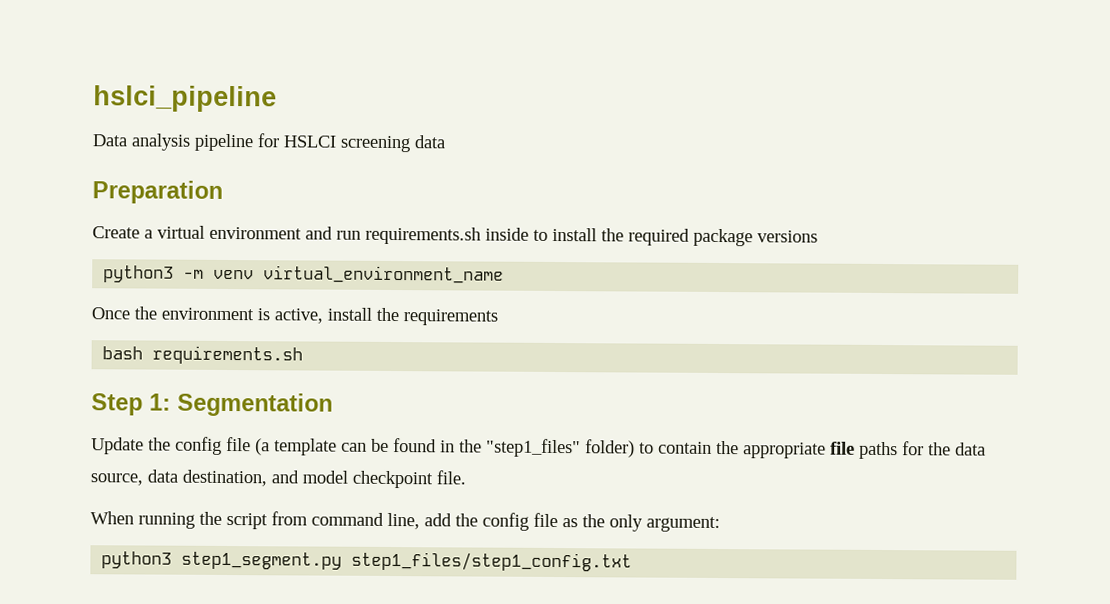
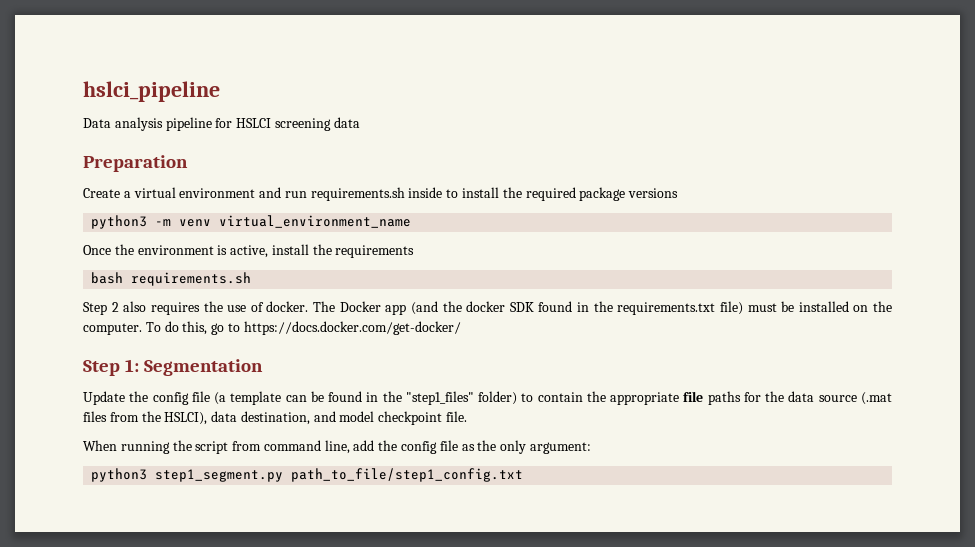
+ Step 2 also requires the use of docker. The Docker app (and the docker SDK found in the requirements.txt file) must be installed on the computer. To do this, go to https://docs.docker.com/get-docker/
- Update the config file (a template can be found in the "step1_files" folder) to contain the appropriate file paths for the data source, data destination, and model checkpoint file.
+ Update the config file (a template can be found in the "step1_files" folder) to contain the appropriate file paths for the data source (.mat files from the HSLCI), data destination, and model checkpoint file.
- python3 step1_segment.py step1_files/step1_config.txt
+ python3 step1_segment.py path_to_file/step1_config.txt

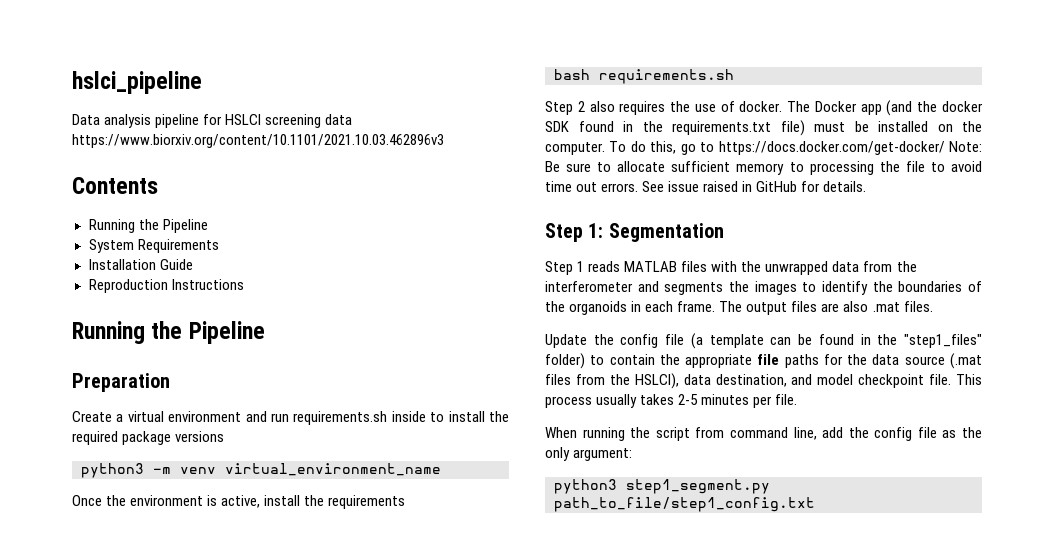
- Data analysis pipeline for HSLCI screening data
+ Data analysis pipeline for HSLCI screening data https://www.biorxiv.org/content/10.1101/2021.10.03.462896v3
+ Contents
+ Running the Pipeline
+ System Requirements
+ Installation Guide
+ Reproduction Instructions
+ Running the Pipeline
- To do this, go to https://docs.docker.com/get-docker/
+ To do this, go to https://docs.docker.com/get-docker/ Note: Be sure to allocate sufficient memory to processing the file to avoid time out errors. See issue raised in GitHub for details.
  Step 1: Segmentation
+ Step 1 reads MATLAB files with the unwrapped data from the interferometer and segments the images to identify the boundaries of the organoids in each frame. The output files are also .mat files.
+ This process usually takes 2-5 minutes per file.

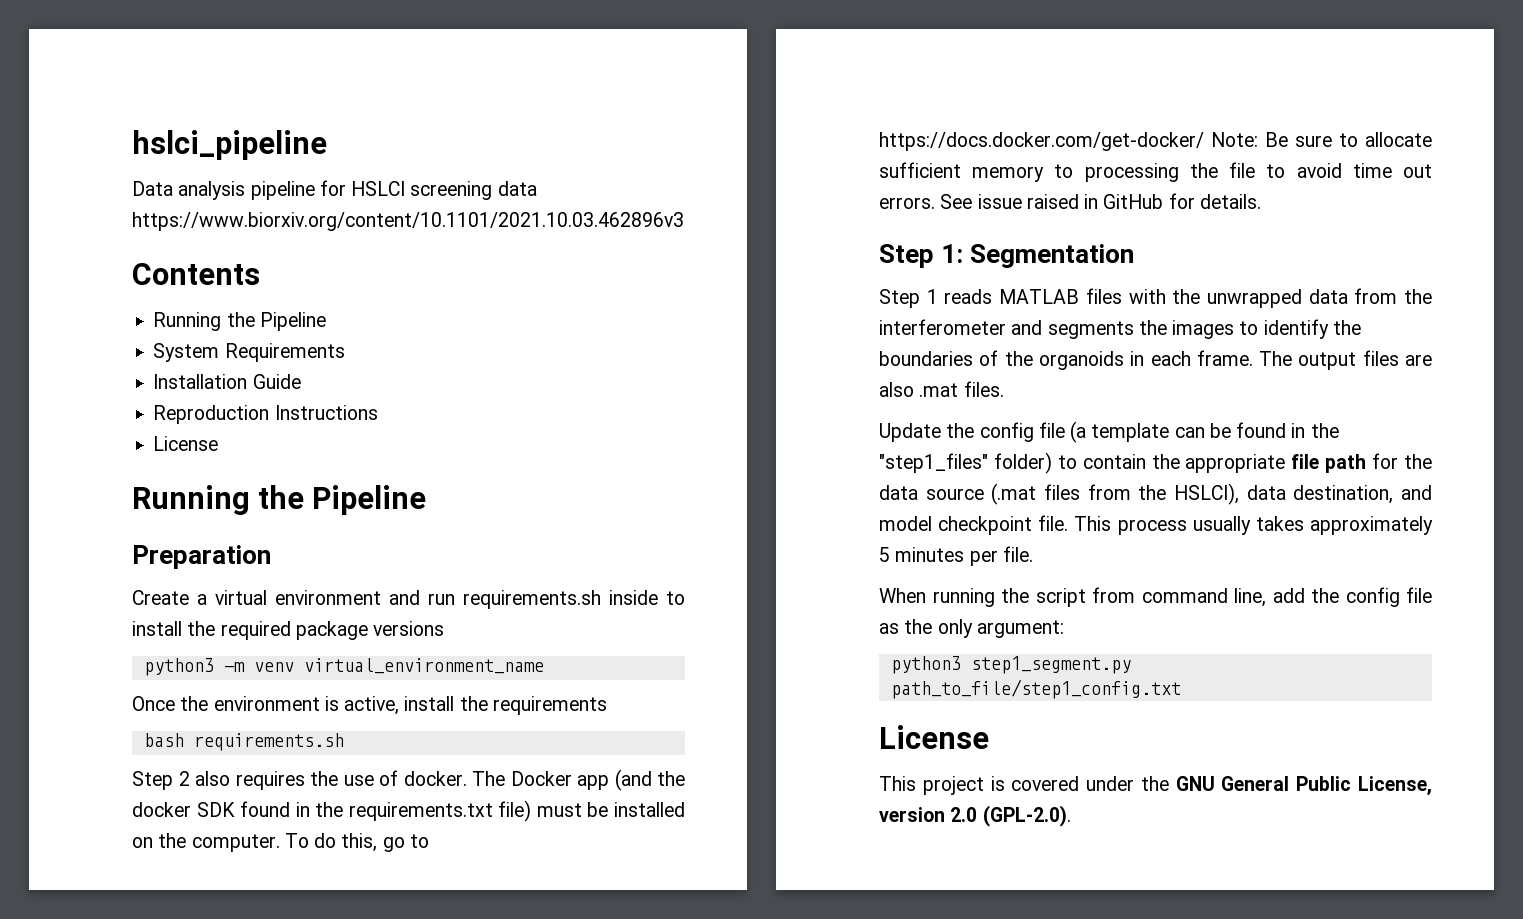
  Reproduction Instructions
+ License
- Update the config file (a template can be found in the "step1_files" folder) to contain the appropriate file paths for the data source (.mat files from the HSLCI), data destination, and model checkpoint file.
+ Update the config file (a template can be found in the "step1_files" folder) to contain the appropriate file path for the data source (.mat files from the HSLCI), data destination, and model checkpoint file.
- This process usually takes 2-5 minutes per file.
+ This process usually takes approximately 5 minutes per file.
  python3 step1_segment.py path_to_file/step1_config.txt
+ License
+ This project is covered under the GNU General Public License, version 2.0 (GPL-2.0).

